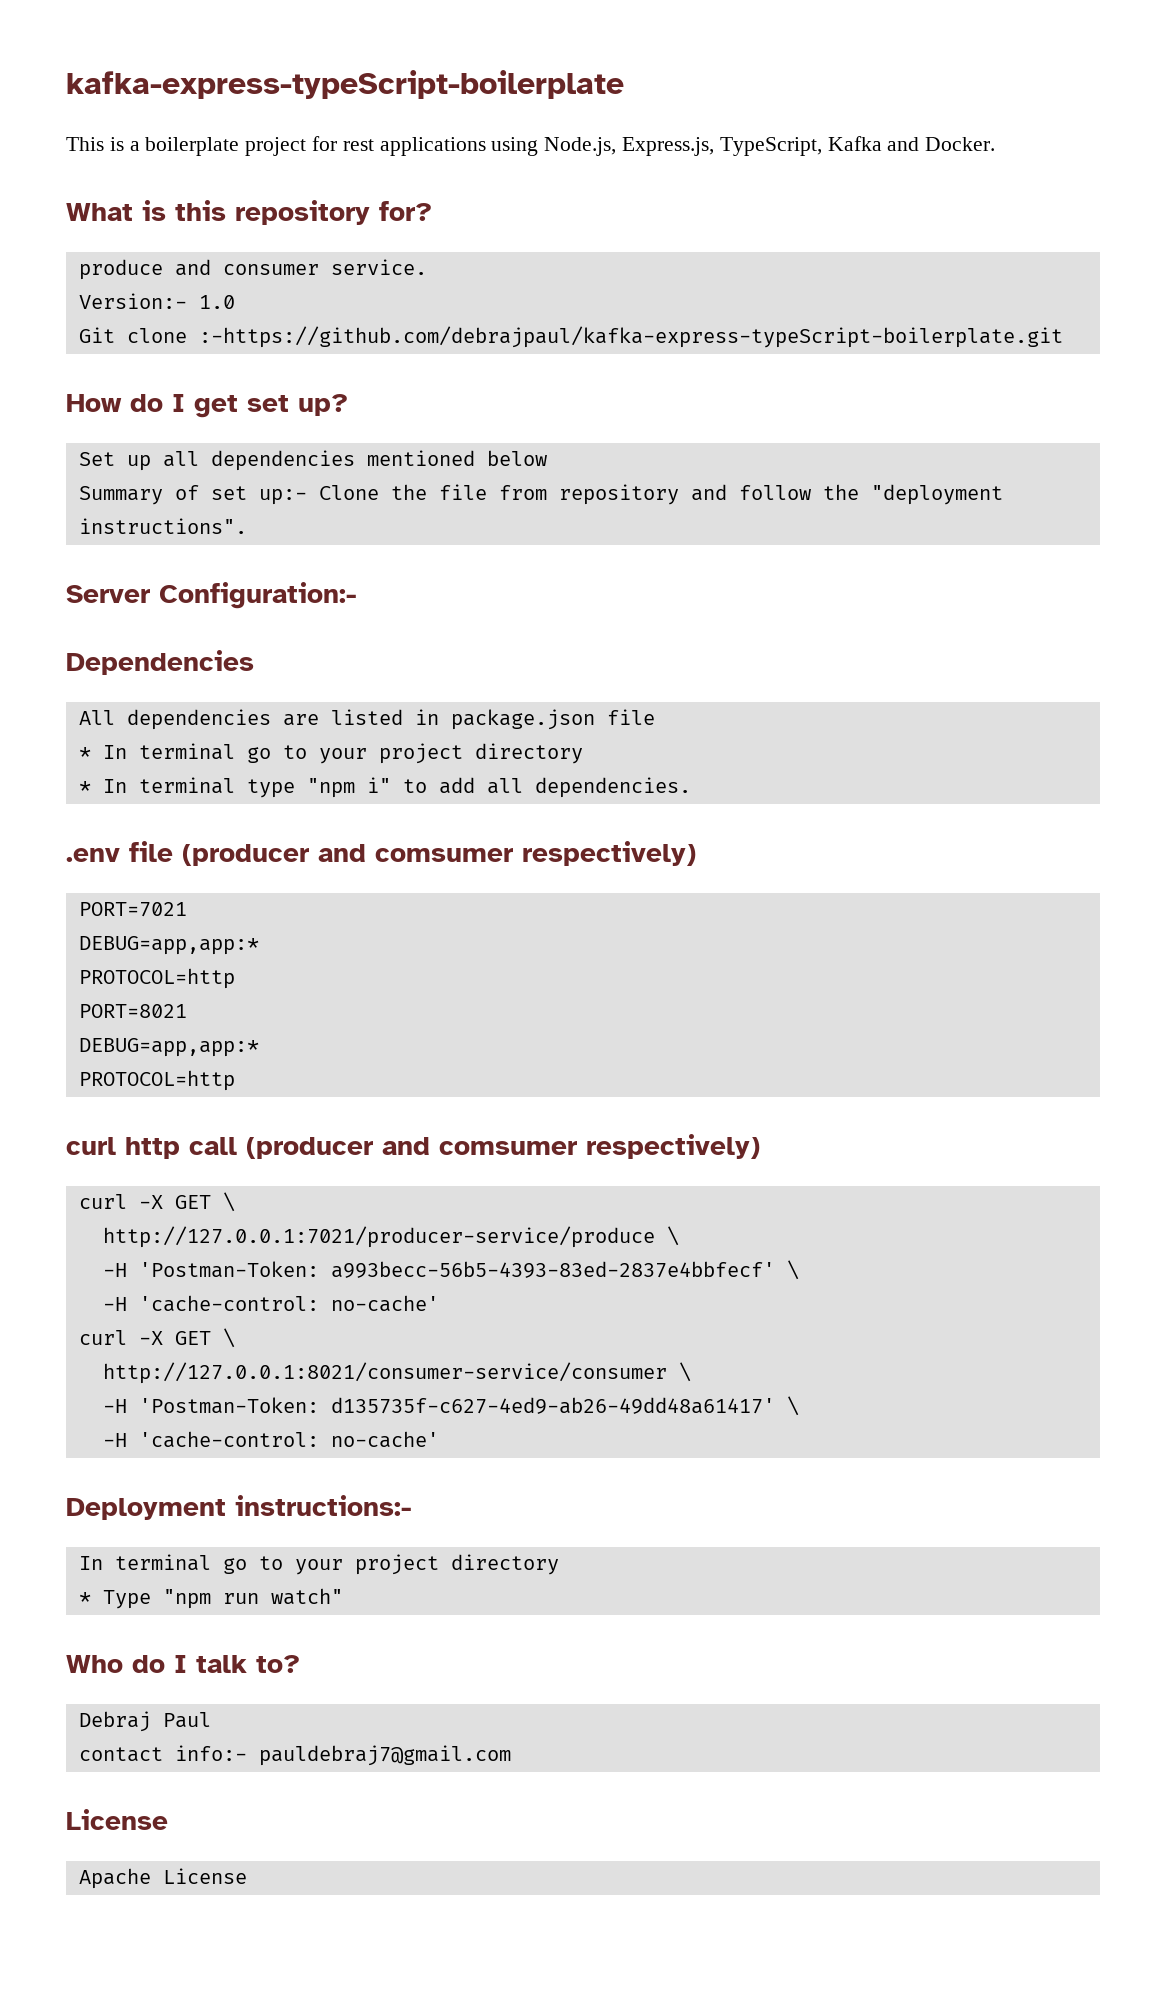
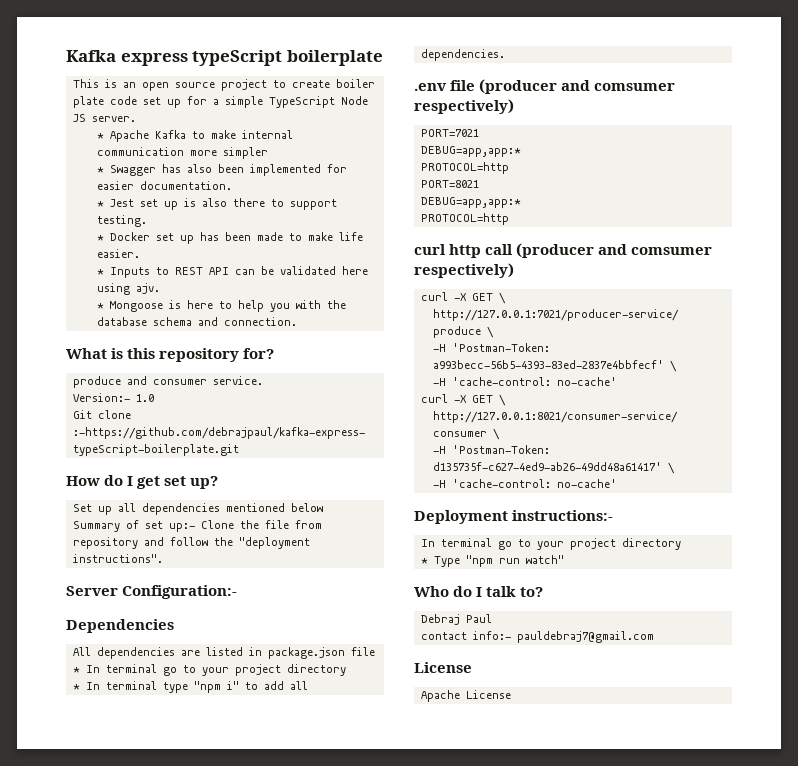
- kafka-express-typeScript-boilerplate
- This is a boilerplate project for rest applications using Node.js, Express.js, TypeScript, Kafka and Docker.
+ Kafka express typeScript boilerplate
+ This is an open source project to create boiler plate code set up for a simple TypeScript Node JS server.
+ * Apache Kafka to make internal communication more simpler
+ * Swagger has also been implemented for easier documentation.
+ * Jest set up is also there to support testing.
+ * Docker set up has been made to make life easier.
+ * Inputs to REST API can be validated here using ajv.
+ * Mongoose is here to help you with the database schema and connection.

